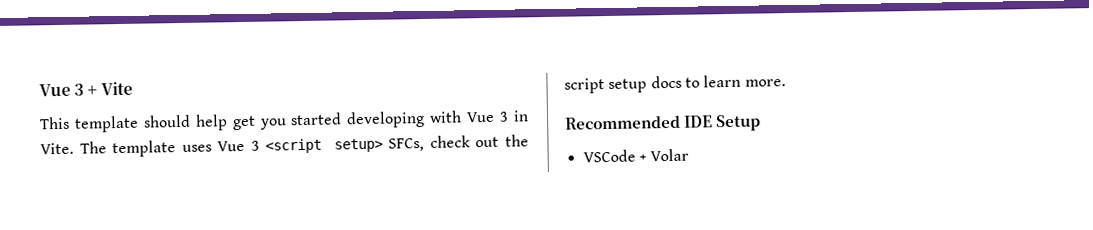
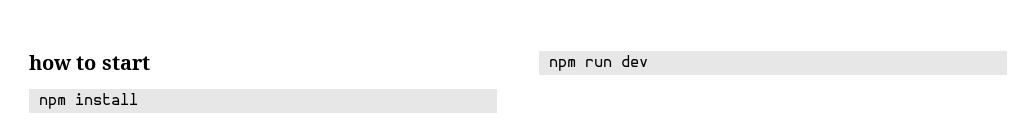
- Vue 3 + Vite
- This template should help get you started developing with Vue 3 in Vite. The template uses Vue 3 <script setup> SFCs, check out the script setup docs to learn more.
- Recommended IDE Setup
- VSCode + Volar
+ how to start
+ npm install
+ npm run dev

